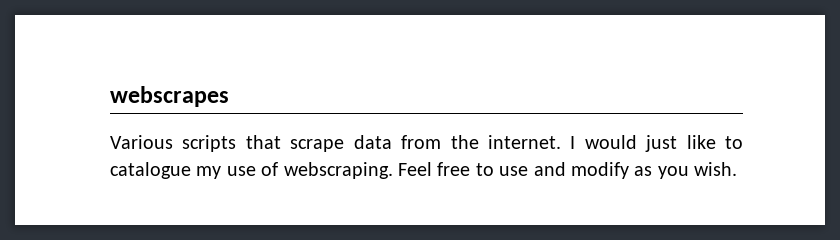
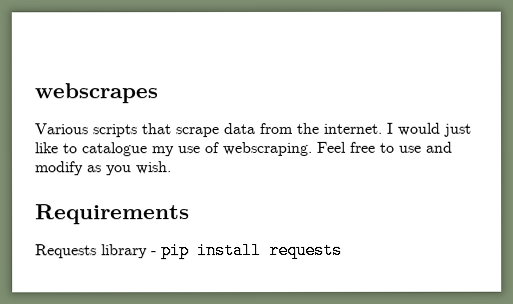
+ Requirements
+ Requests library - pip install requests

